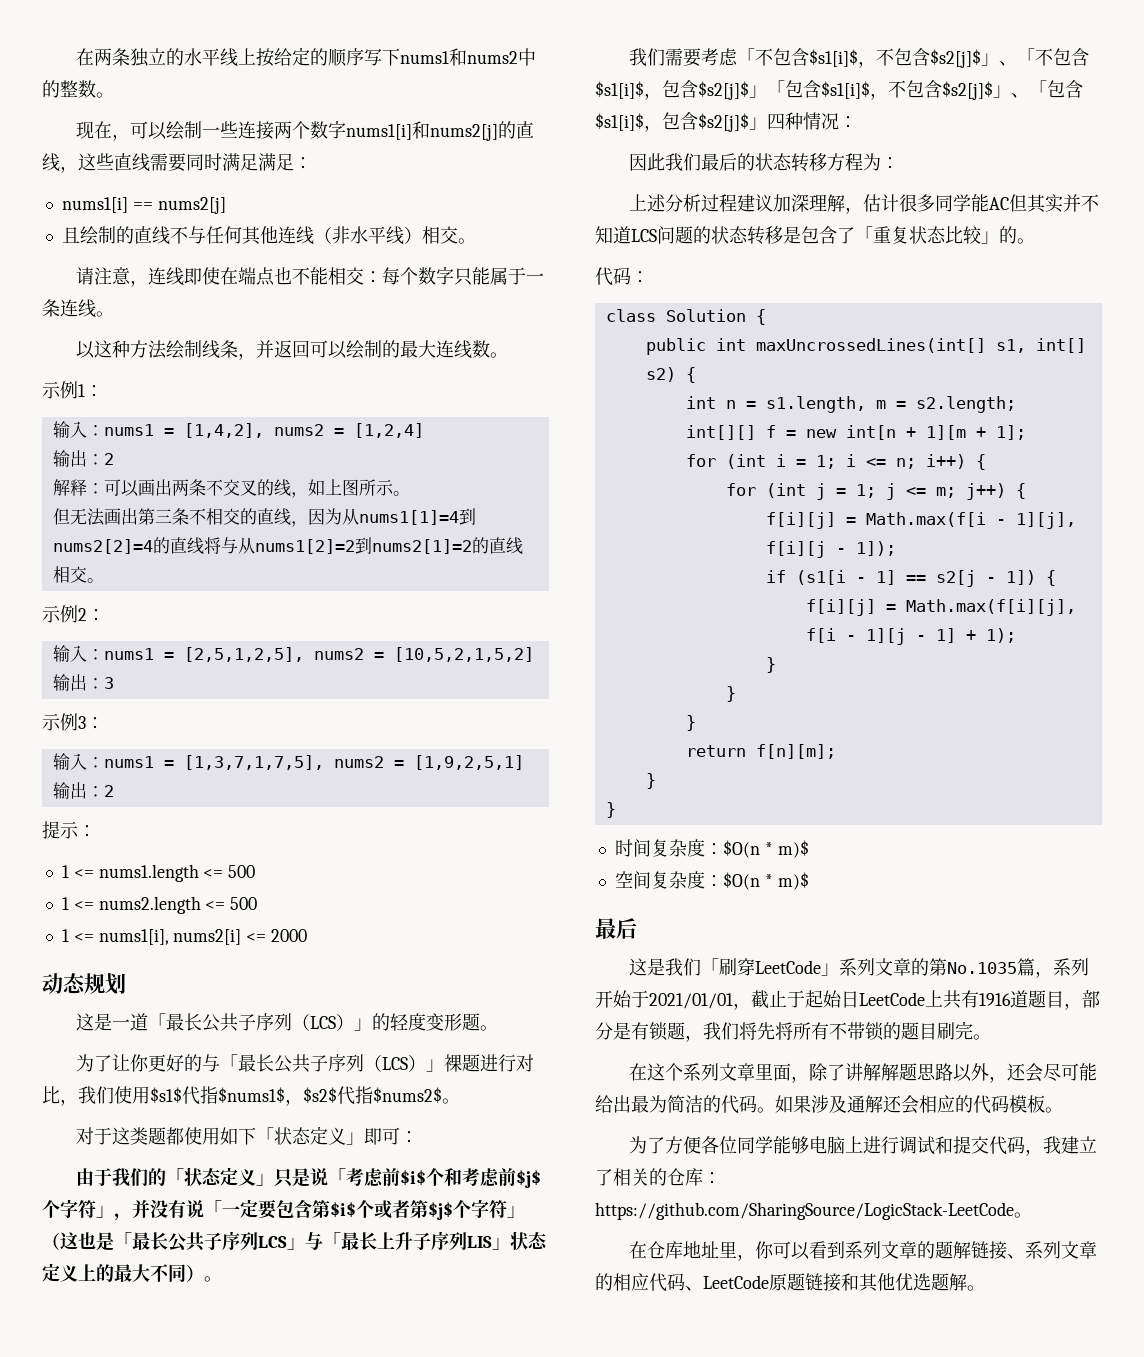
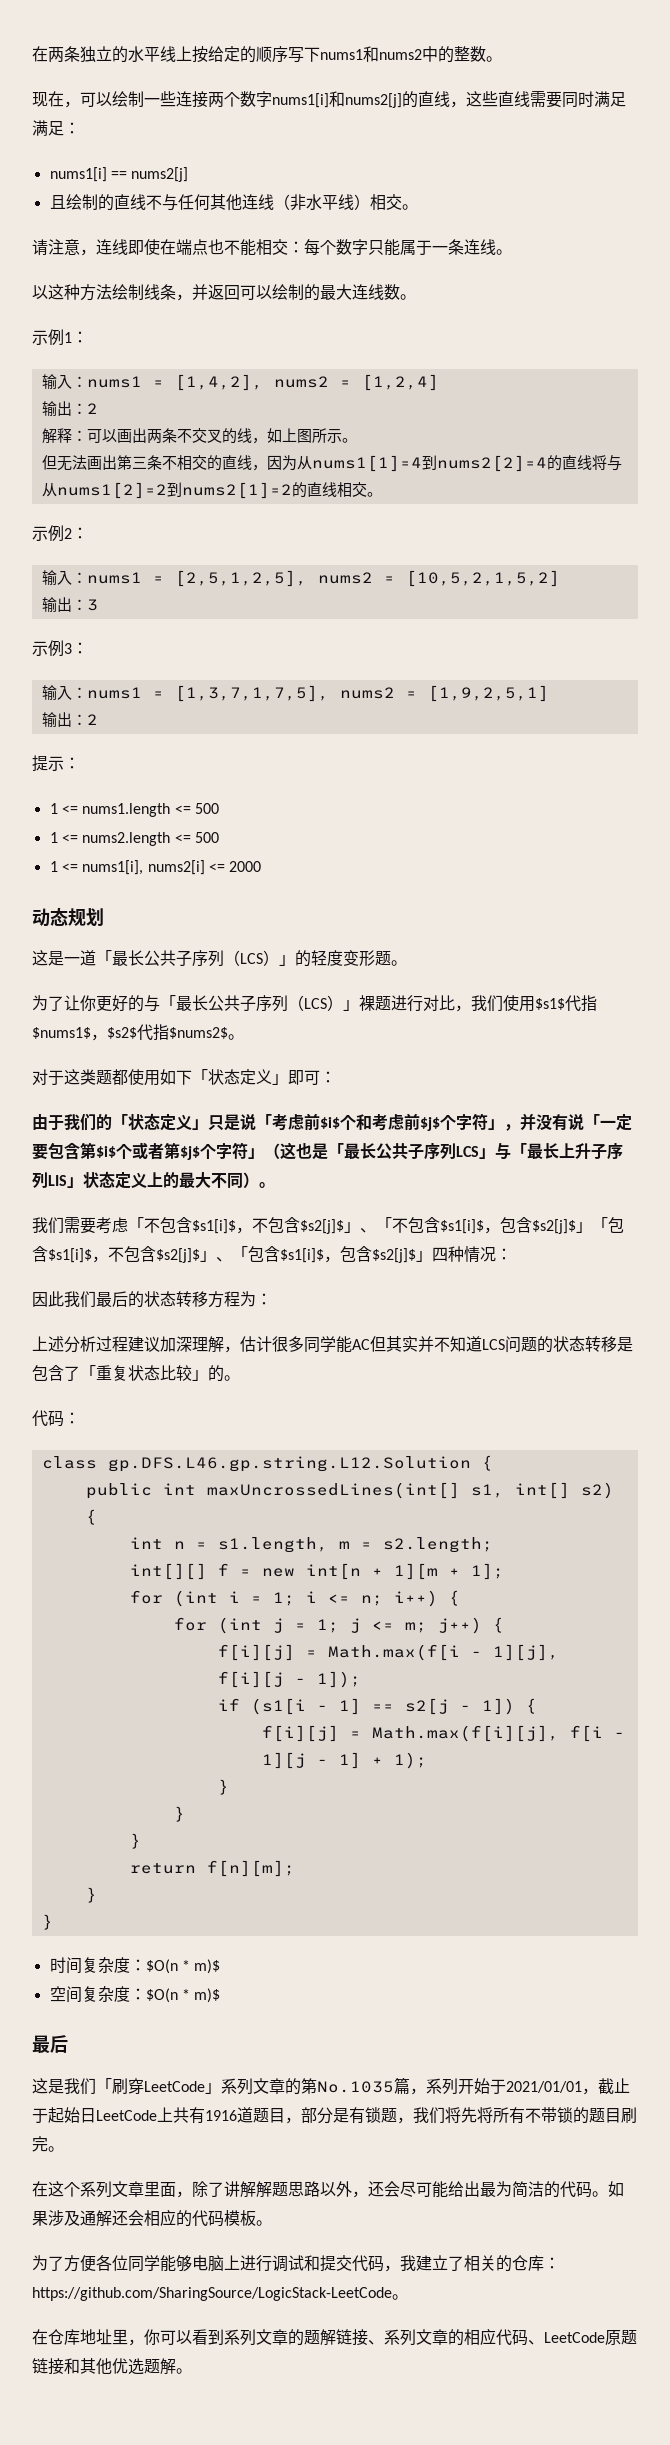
- class Solution {
+ class gp.DFS.L46.gp.string.L12.Solution {

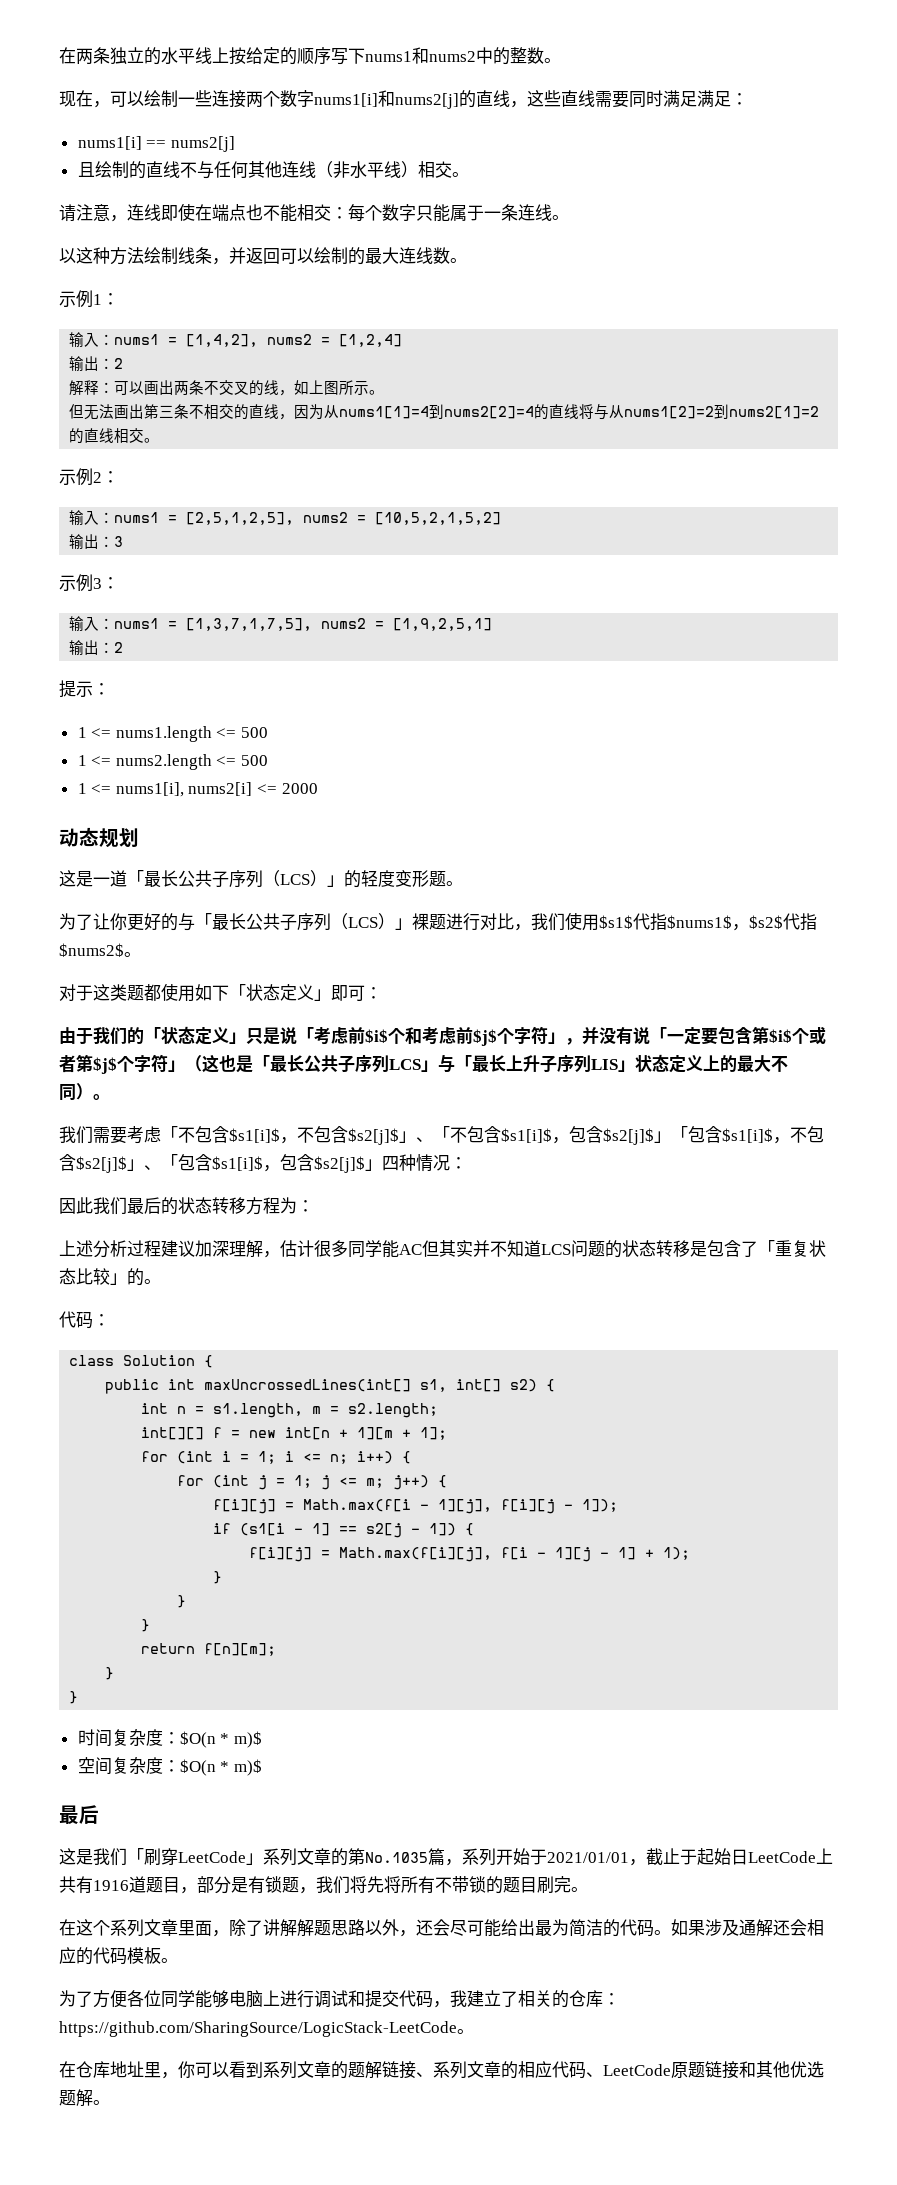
- class gp.DFS.L46.gp.string.L12.Solution {
+ class Solution {

